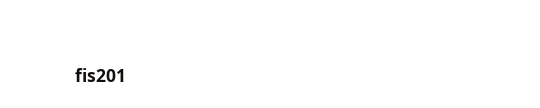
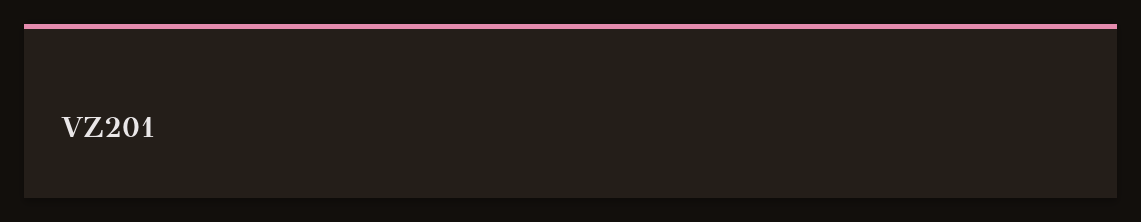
- fis201
+ VZ201

